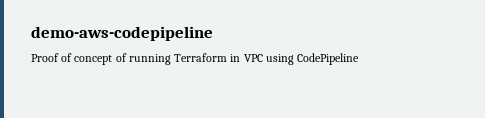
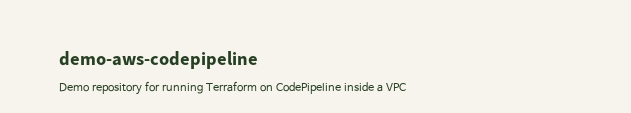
- Proof of concept of running Terraform in VPC using CodePipeline
+ Demo repository for running Terraform on CodePipeline inside a VPC

